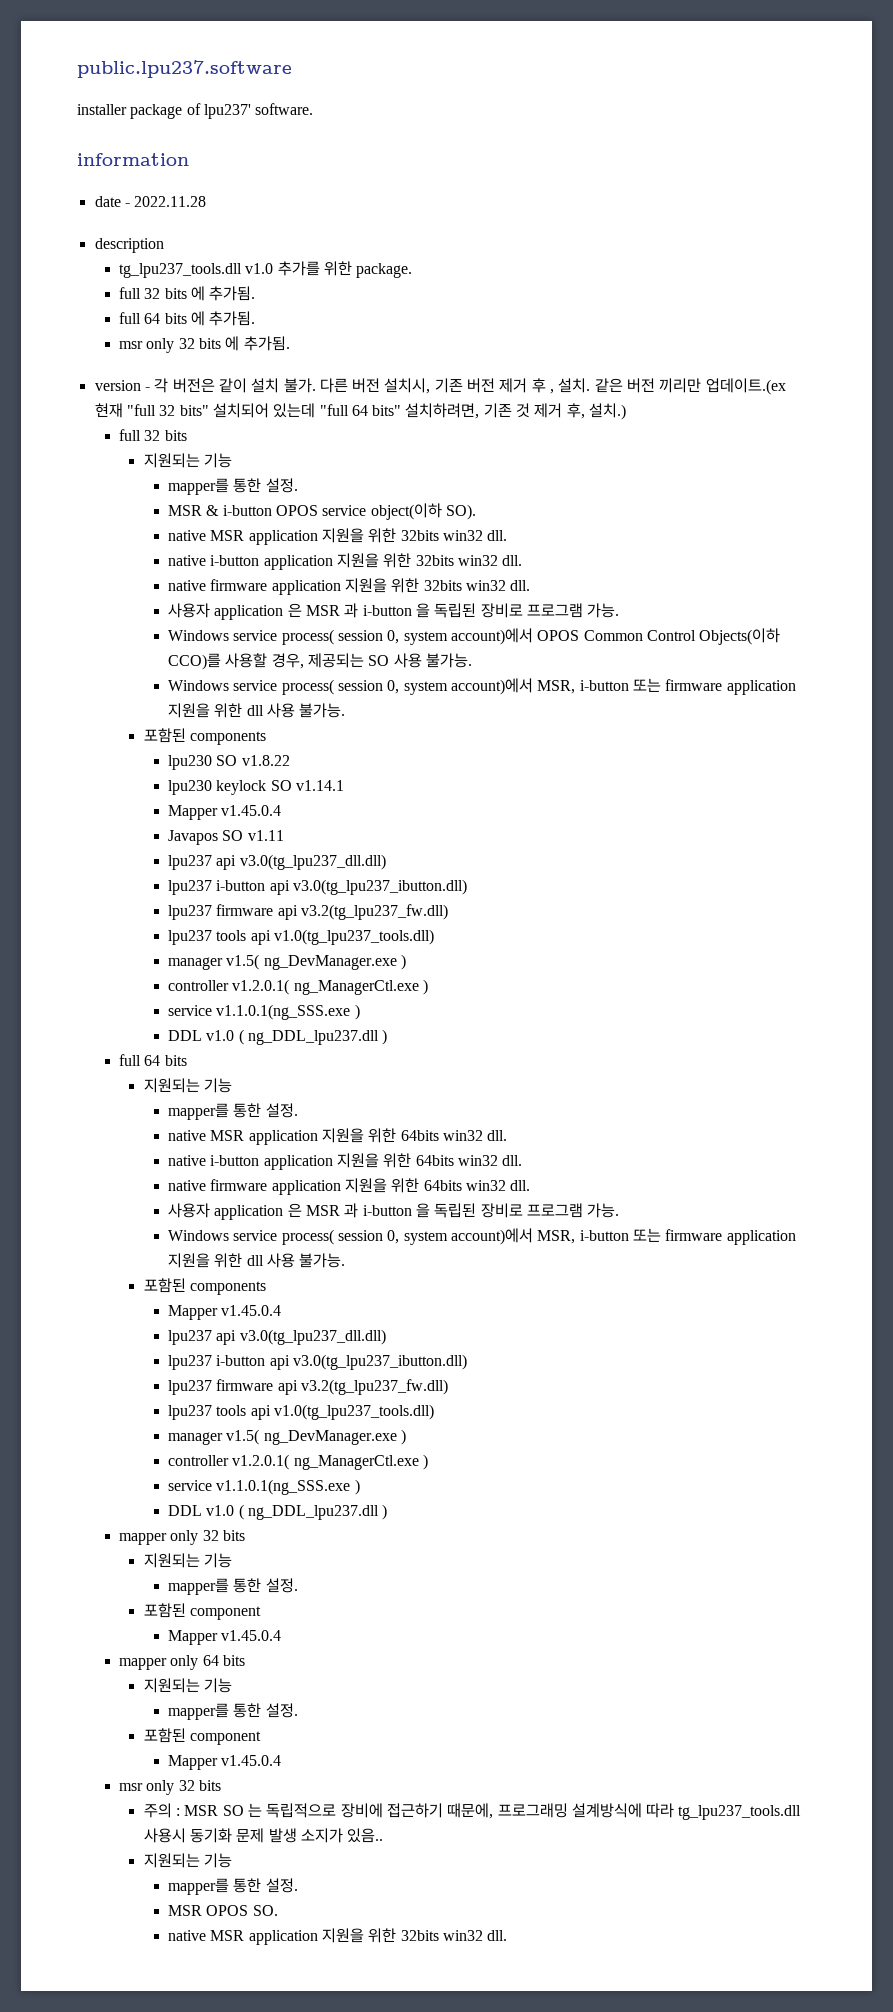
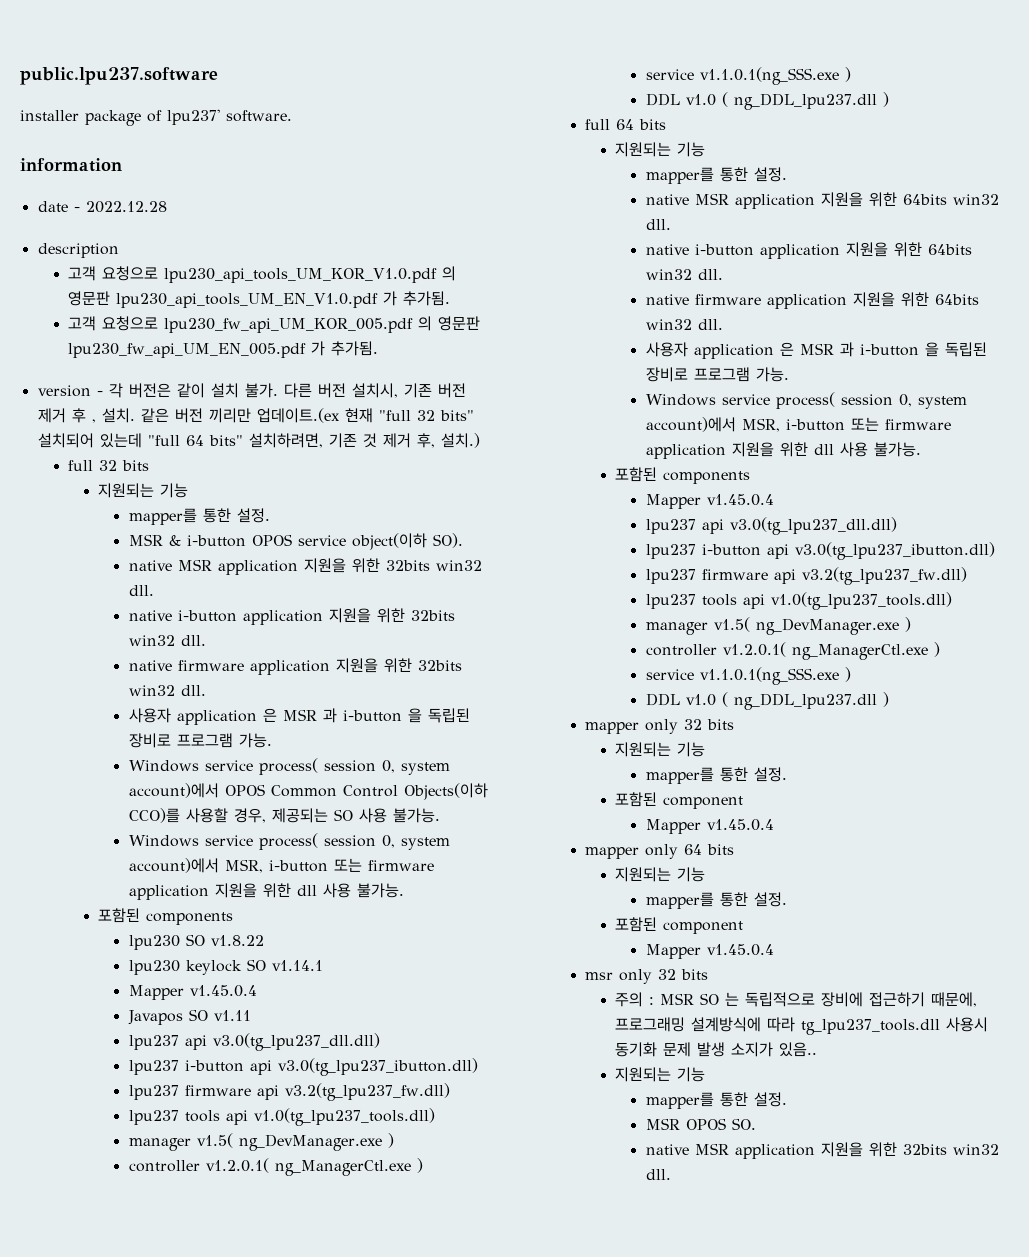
- date - 2022.11.28
+ date - 2022.12.28
- tg_lpu237_tools.dll v1.0 추가를 위한 package.
- full 32 bits 에 추가됨.
- full 64 bits 에 추가됨.
- msr only 32 bits 에 추가됨.
+ 고객 요청으로 lpu230_api_tools_UM_KOR_V1.0.pdf 의 영문판 lpu230_api_tools_UM_EN_V1.0.pdf 가 추가됨.
+ 고객 요청으로 lpu230_fw_api_UM_KOR_005.pdf 의 영문판 lpu230_fw_api_UM_EN_005.pdf 가 추가됨.

